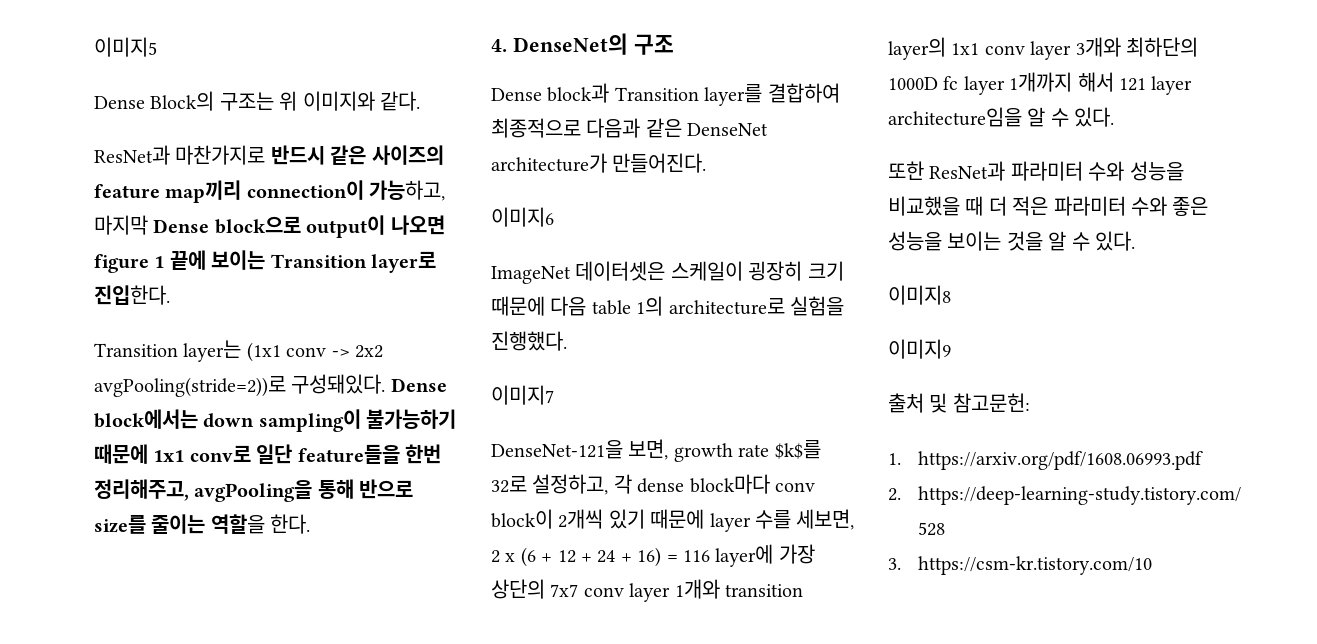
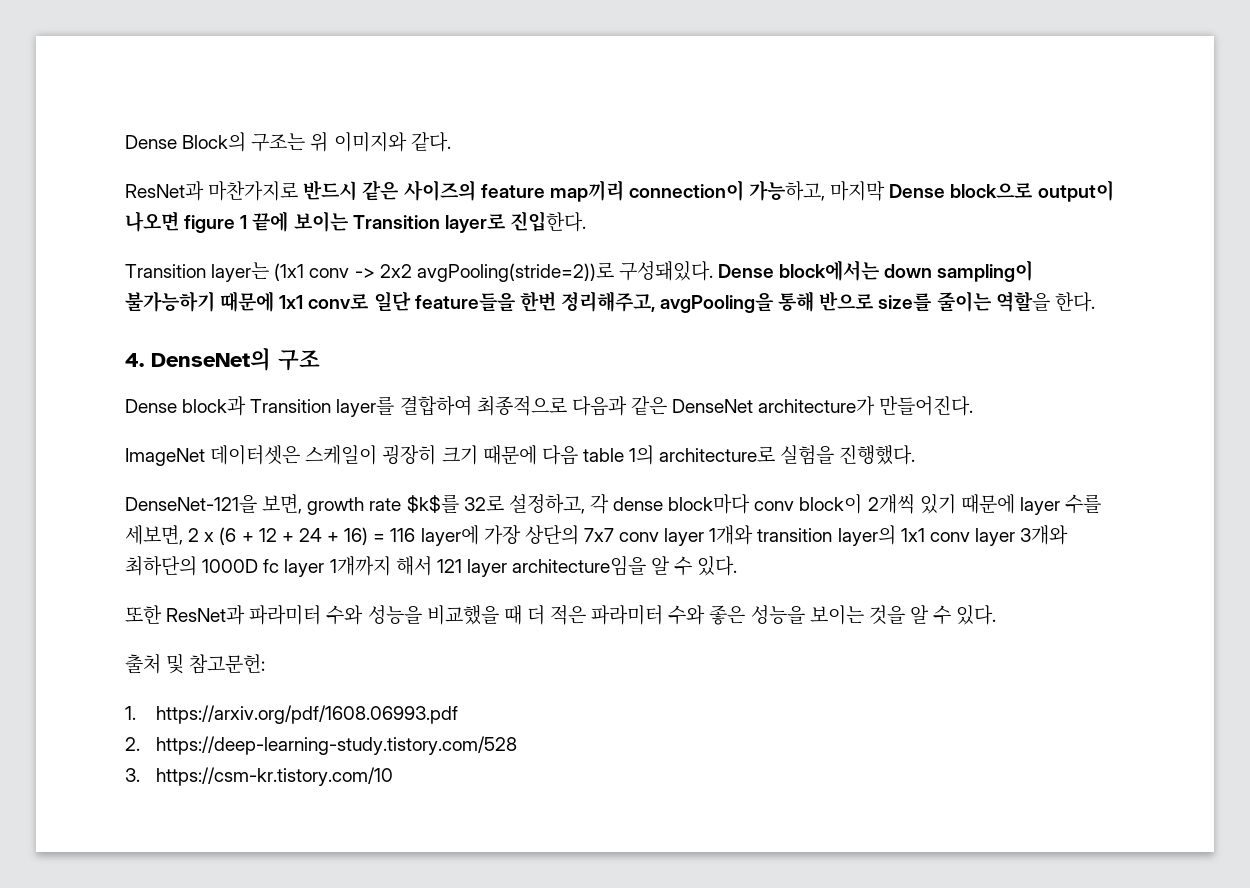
- 이미지5
- 이미지6
- 이미지7
- 이미지8
- 이미지9

